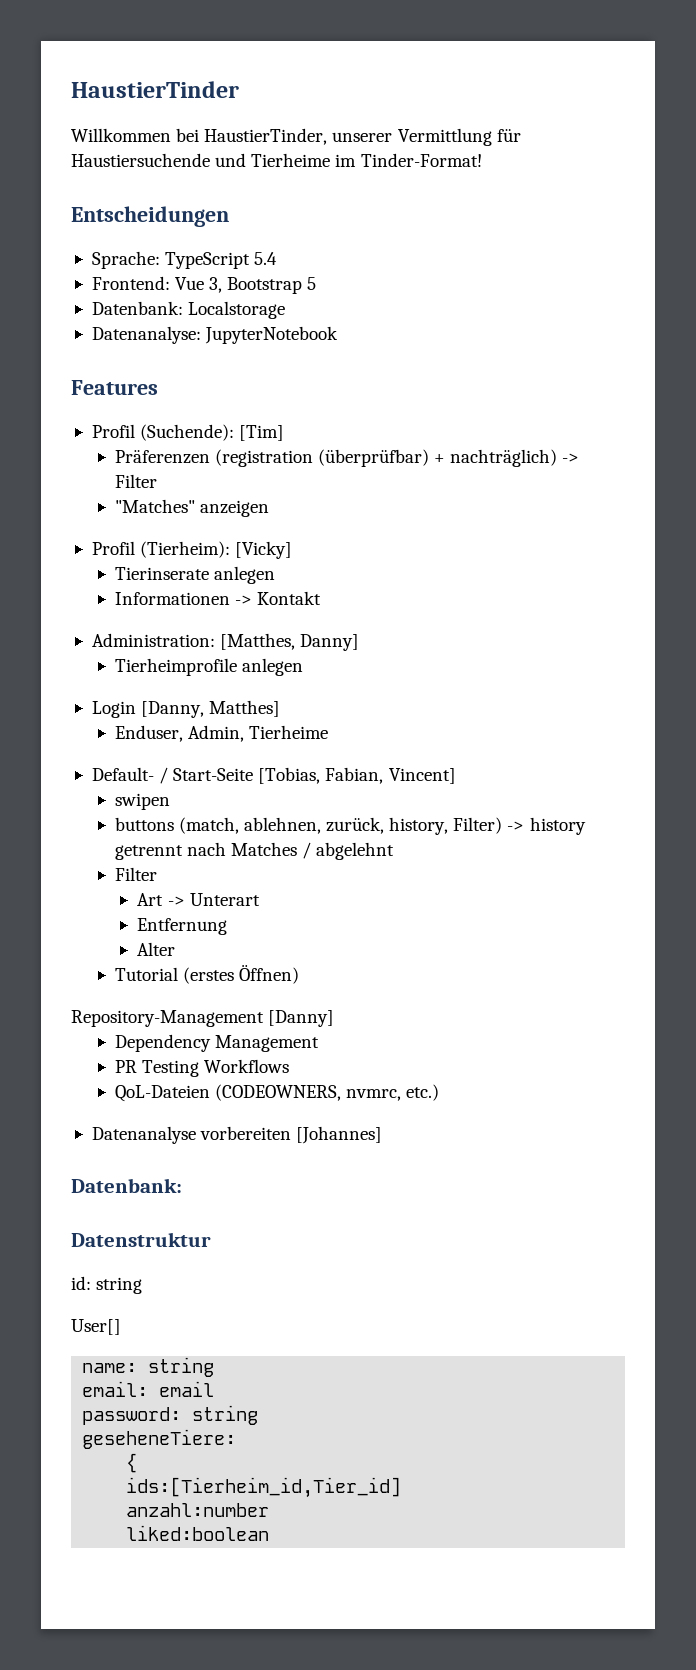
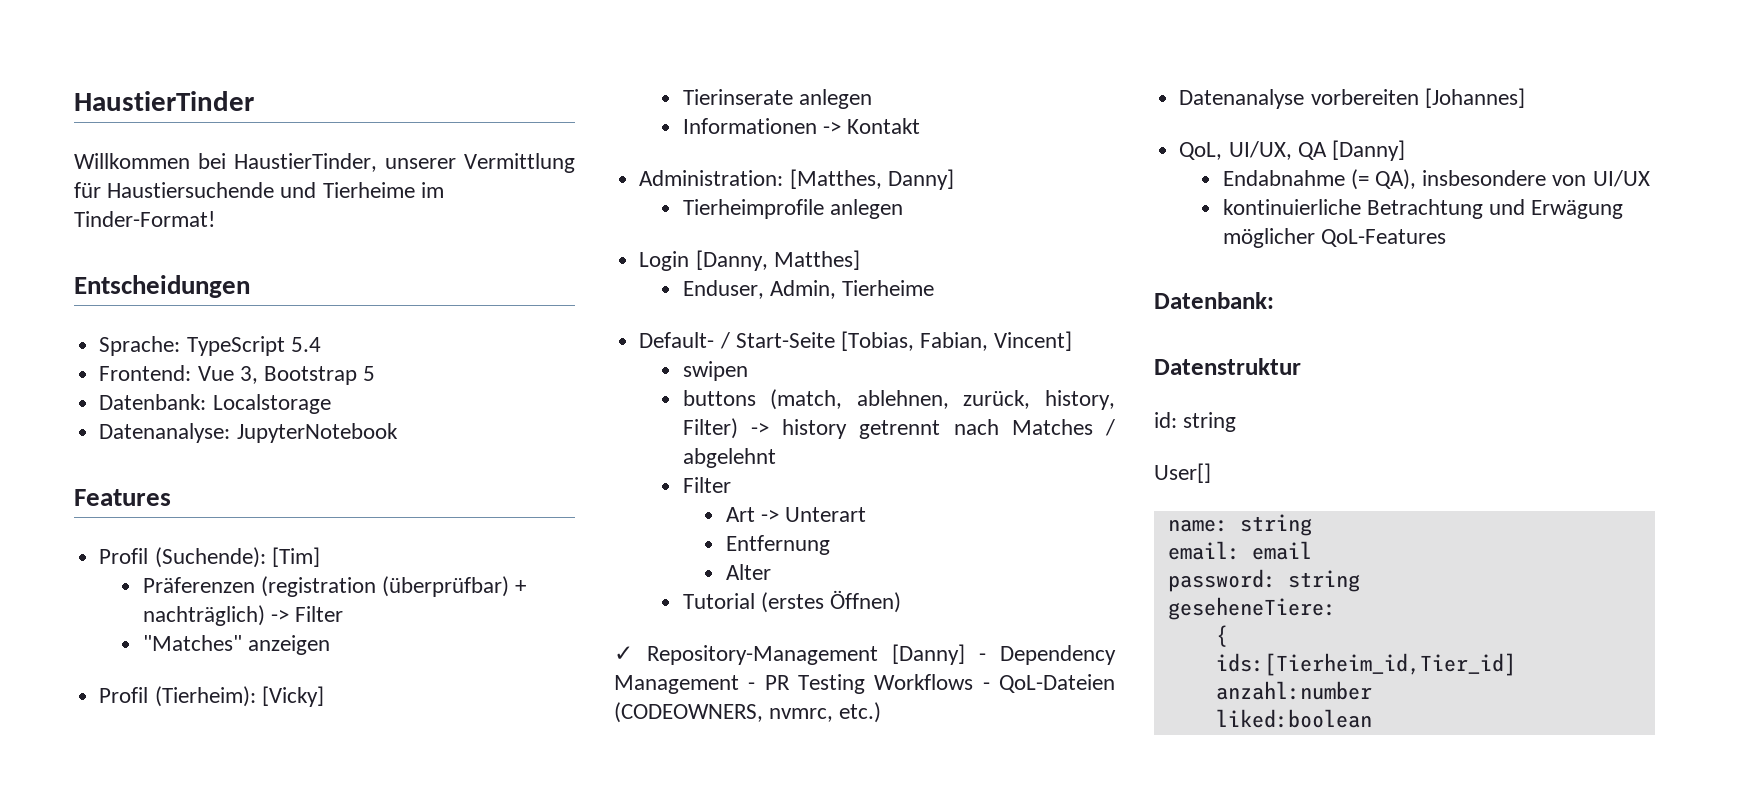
- Repository-Management [Danny]
- Dependency Management
- PR Testing Workflows
- QoL-Dateien (CODEOWNERS, nvmrc, etc.)
+ ✓ Repository-Management [Danny] - Dependency Management - PR Testing Workflows - QoL-Dateien (CODEOWNERS, nvmrc, etc.)
+ QoL, UI/UX, QA [Danny]
+ Endabnahme (= QA), insbesondere von UI/UX
+ kontinuierliche Betrachtung und Erwägung möglicher QoL-Features

